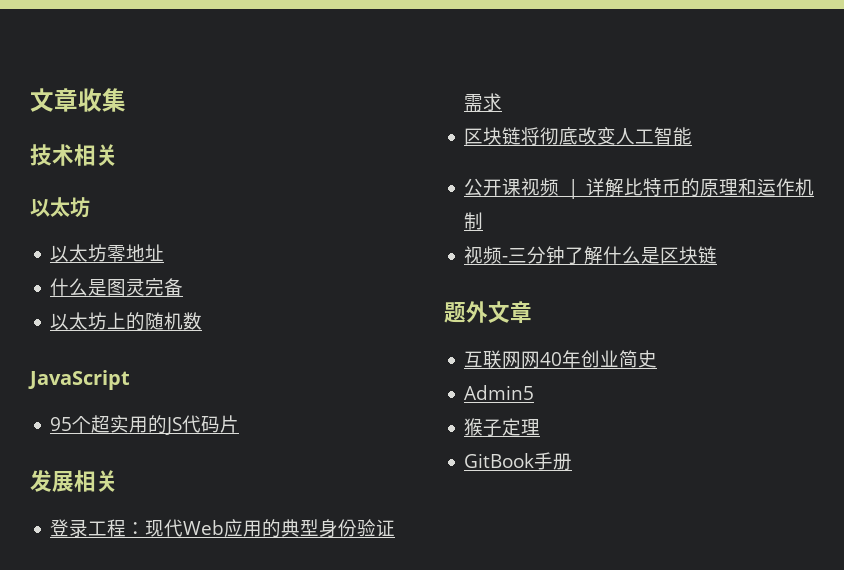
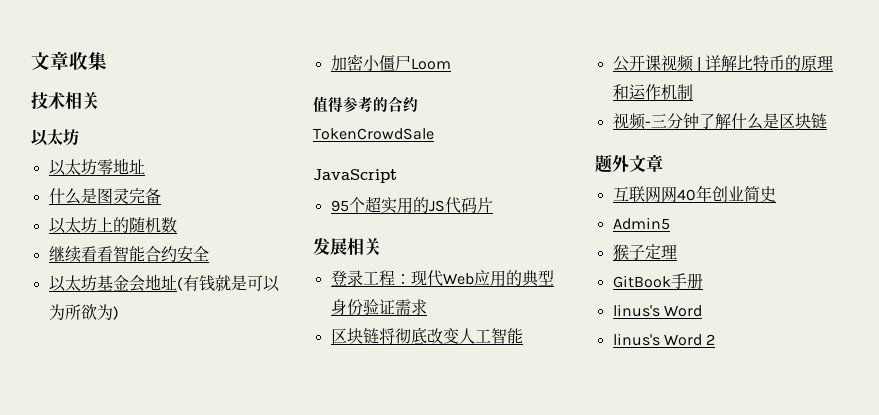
+ 继续看看智能合约安全
+ 以太坊基金会地址(有钱就是可以为所欲为)
+ 加密小僵尸Loom
+ 值得参考的合约
+ TokenCrowdSale
  GitBook手册
+ linus's Word
+ linus's Word 2

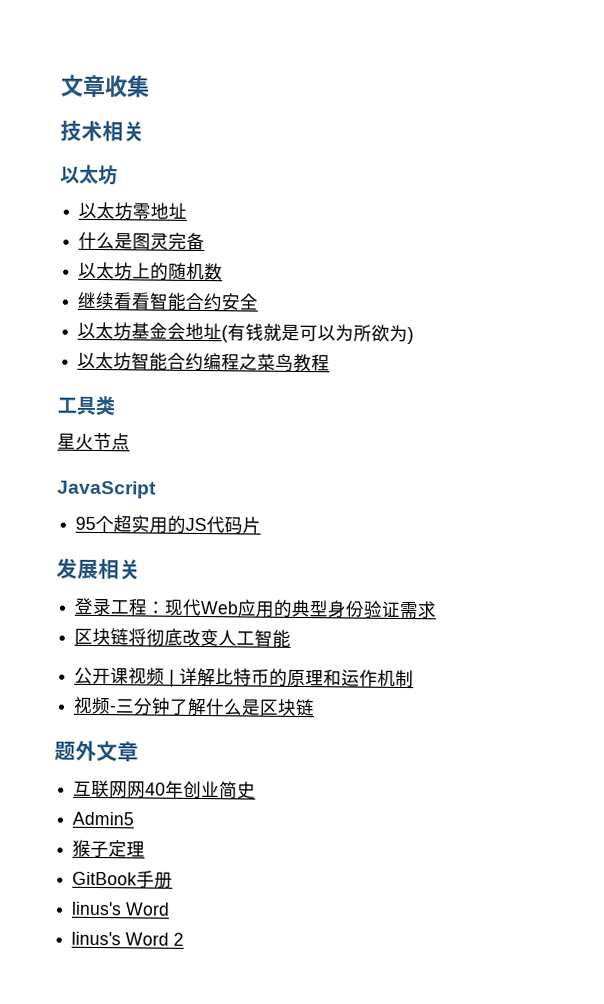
- 加密小僵尸Loom
- 值得参考的合约
- TokenCrowdSale
+ 以太坊智能合约编程之菜鸟教程
+ 工具类
+ 星火节点

